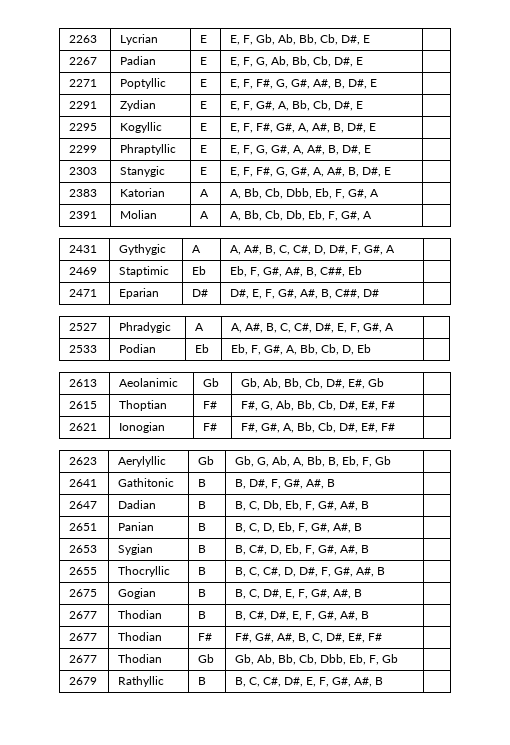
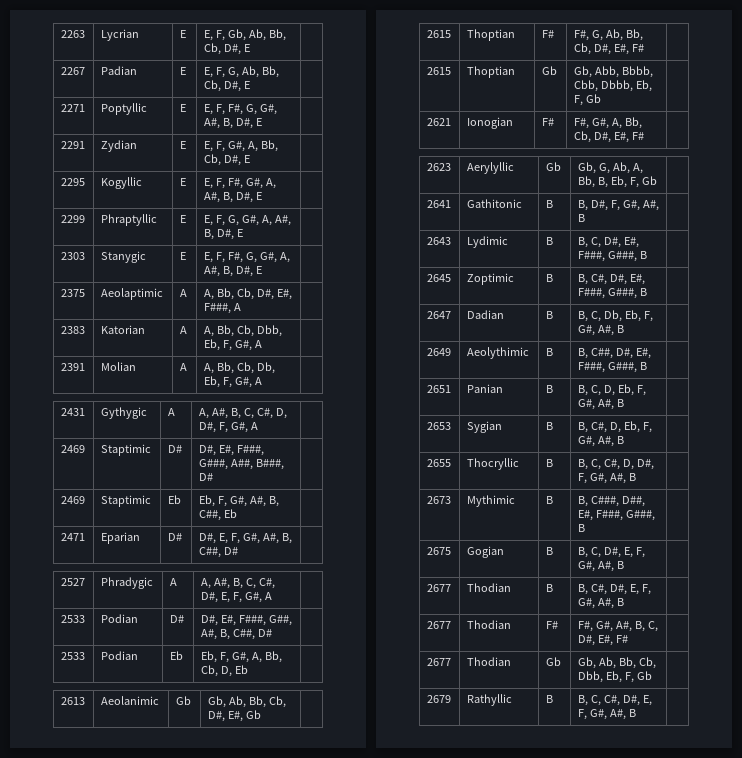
+ 2375 | Aeolaptimic | A | A, Bb, Cb, D#, E#, F###, A |
+ 2469 | Staptimic | D# | D#, E#, F###, G###, A##, B###, D# |
+ 2533 | Podian | D# | D#, E#, F###, G##, A#, B, C##, D# |
+ 2615 | Thoptian | Gb | Gb, Abb, Bbbb, Cbb, Dbbb, Eb, F, Gb |
+ 2643 | Lydimic | B | B, C, D#, E#, F###, G###, B |
+ 2645 | Zoptimic | B | B, C#, D#, E#, F###, G###, B |
+ 2649 | Aeolythimic | B | B, C##, D#, E#, F###, G###, B |
+ 2673 | Mythimic | B | B, C###, D##, E#, F###, G###, B |

